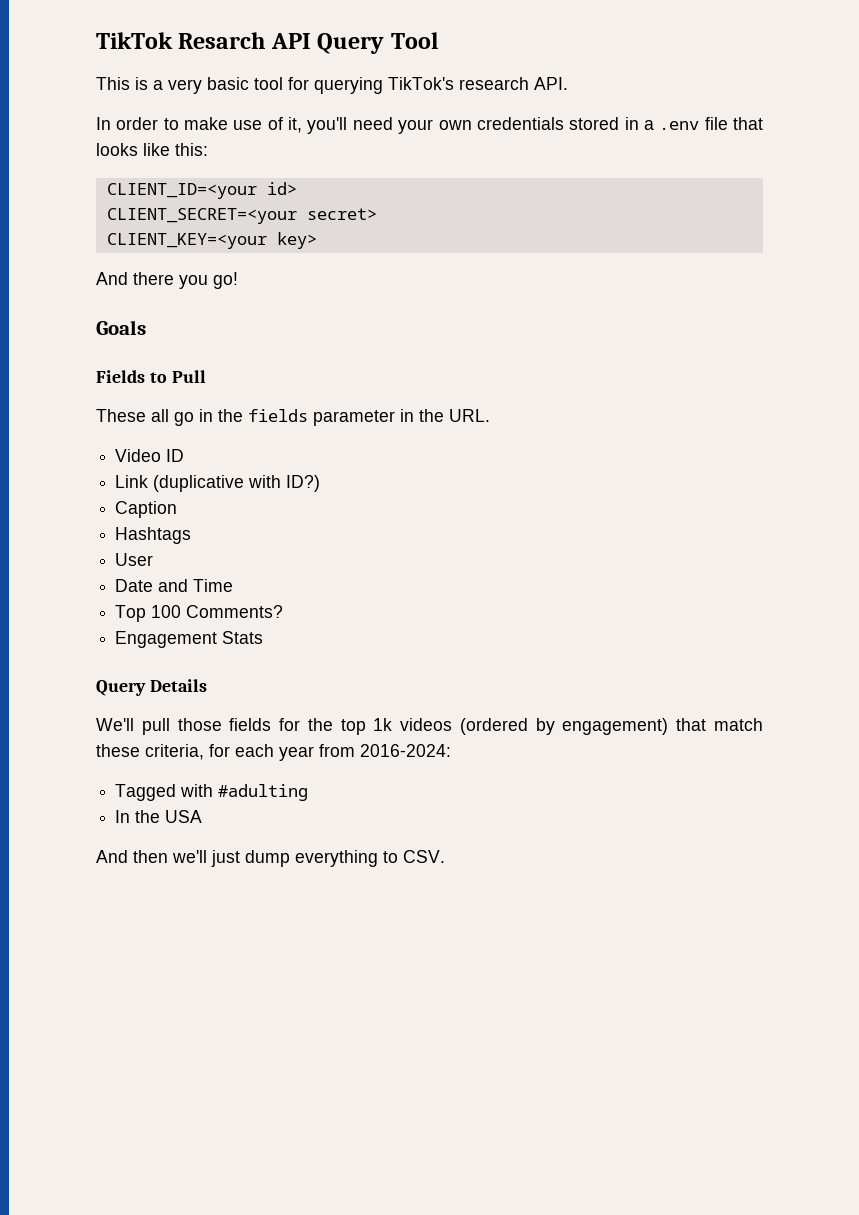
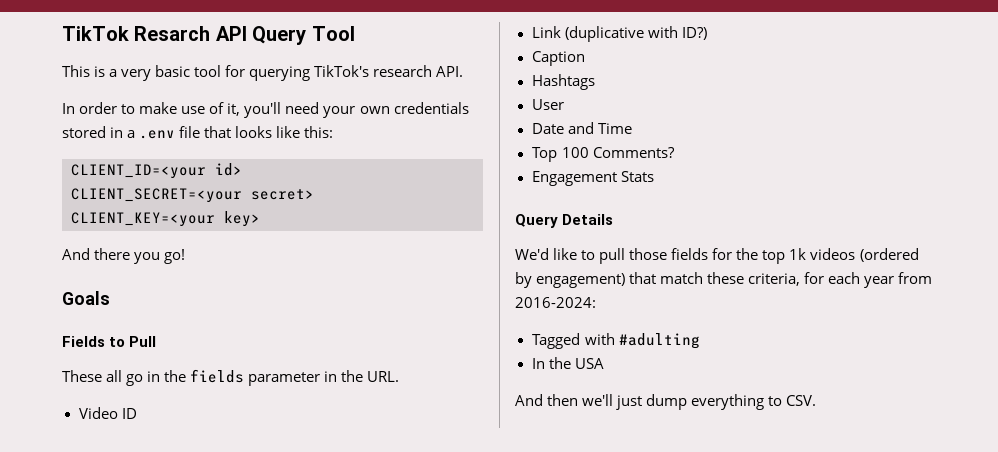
- We'll pull those fields for the top 1k videos (ordered by engagement) that match these criteria, for each year from 2016-2024:
+ We'd like to pull those fields for the top 1k videos (ordered by engagement) that match these criteria, for each year from 2016-2024:

